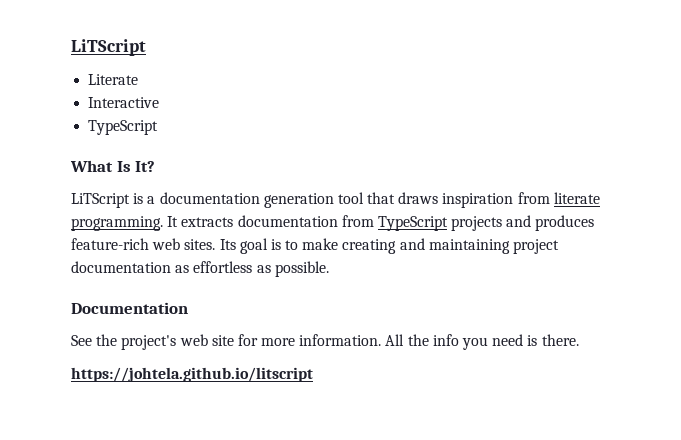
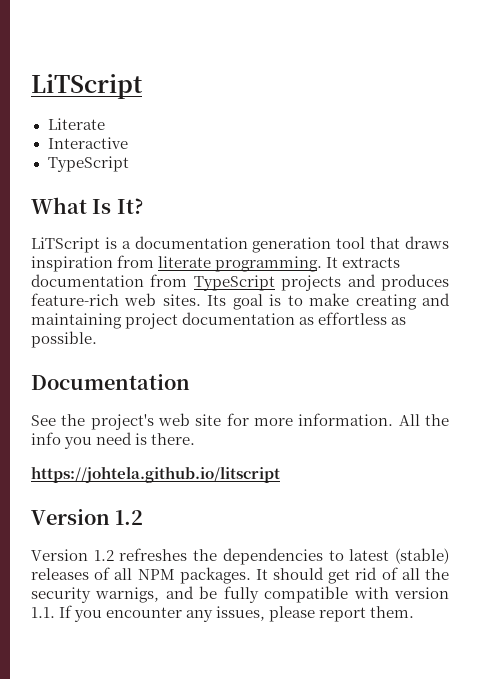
  https://johtela.github.io/litscript
+ Version 1.2
+ Version 1.2 refreshes the dependencies to latest (stable) releases of all NPM packages. It should get rid of all the security warnigs, and be fully compatible with version 1.1. If you encounter any issues, please report them.

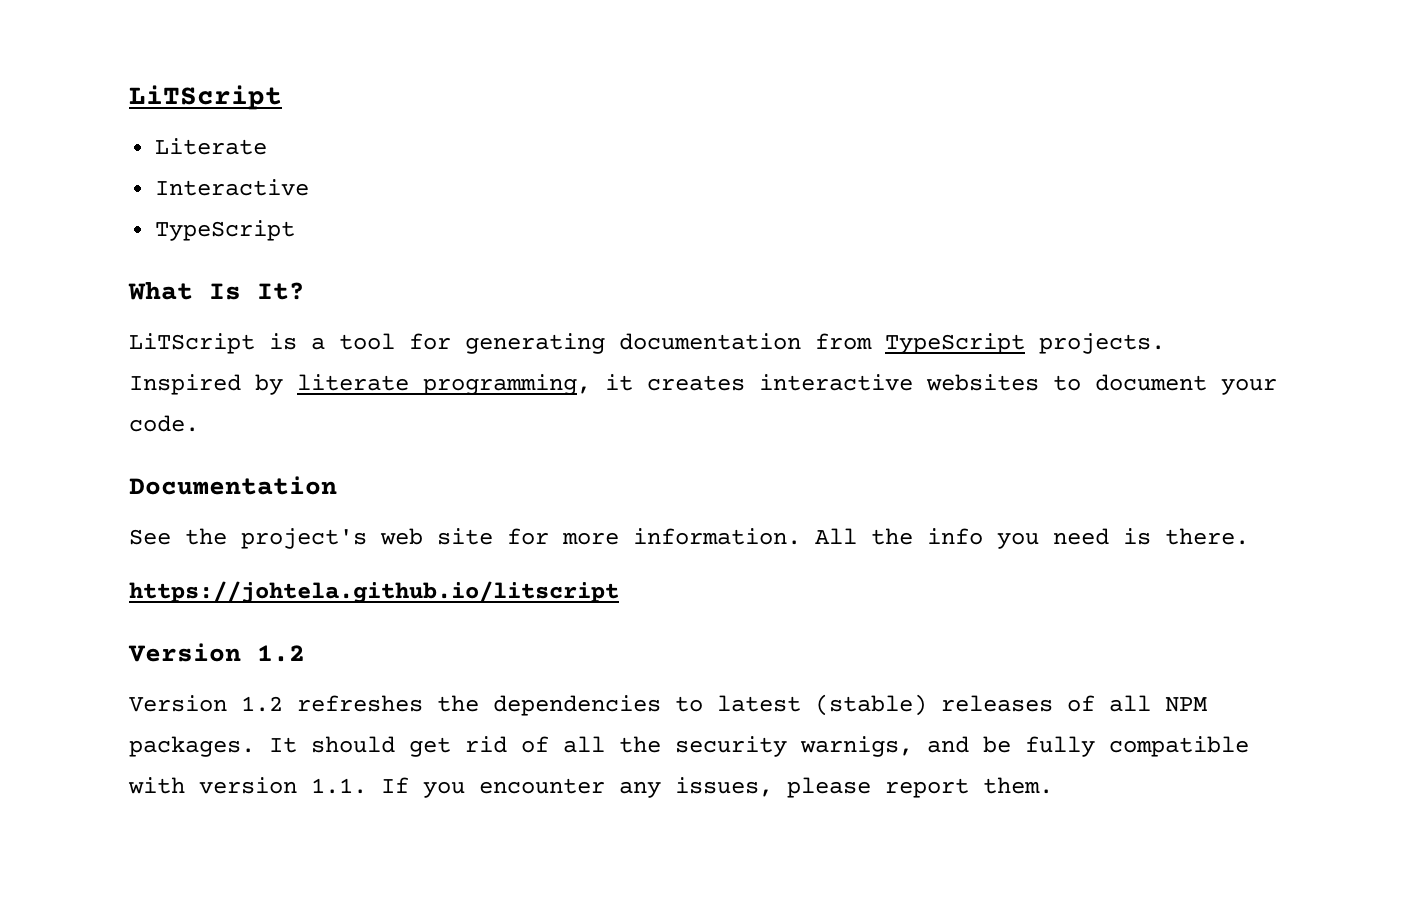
- LiTScript is a documentation generation tool that draws inspiration from literate programming. It extracts documentation from TypeScript projects and produces feature-rich web sites. Its goal is to make creating and maintaining project documentation as effortless as possible.
+ LiTScript is a tool for generating documentation from TypeScript projects. Inspired by literate programming, it creates interactive websites to document your code.

